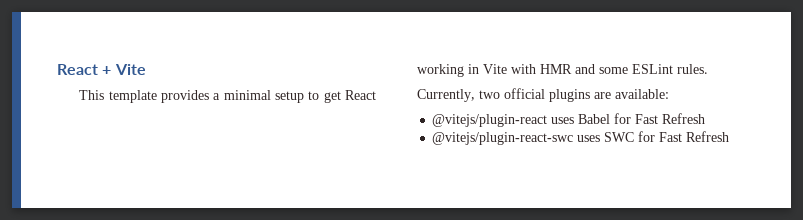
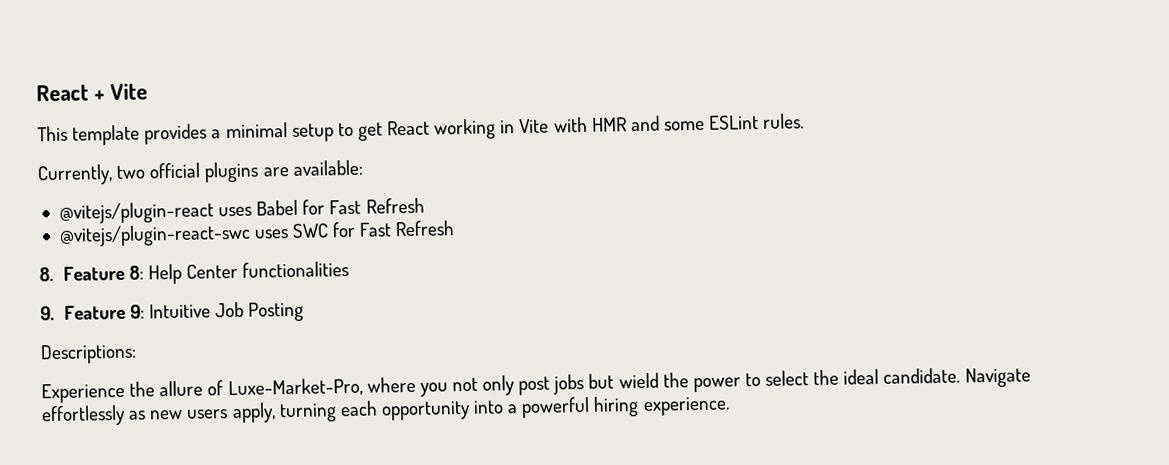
+ 8. Feature 8: Help Center functionalities
+ 9. Feature 9: Intuitive Job Posting
+ Descriptions:
+ Experience the allure of Luxe-Market-Pro, where you not only post jobs but wield the power to select the ideal candidate. Navigate effortlessly as new users apply, turning each opportunity into a powerful hiring experience.

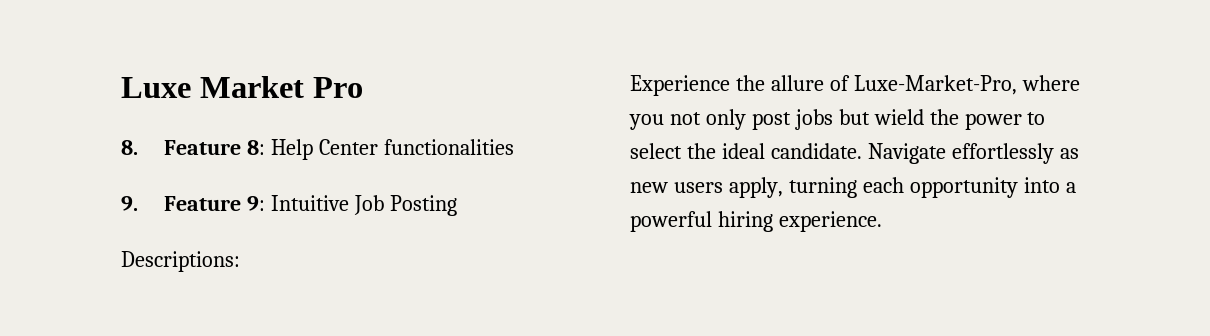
- React + Vite
- This template provides a minimal setup to get React working in Vite with HMR and some ESLint rules.
- Currently, two official plugins are available:
- @vitejs/plugin-react uses Babel for Fast Refresh
- @vitejs/plugin-react-swc uses SWC for Fast Refresh
+ Luxe Market Pro

